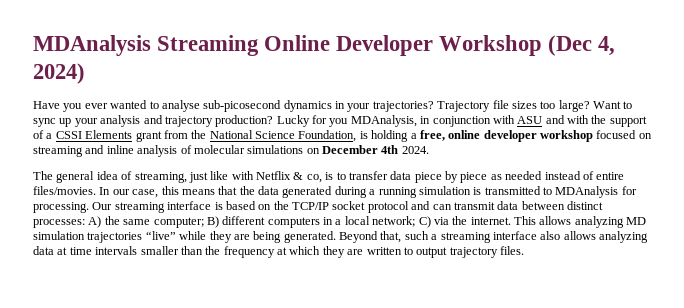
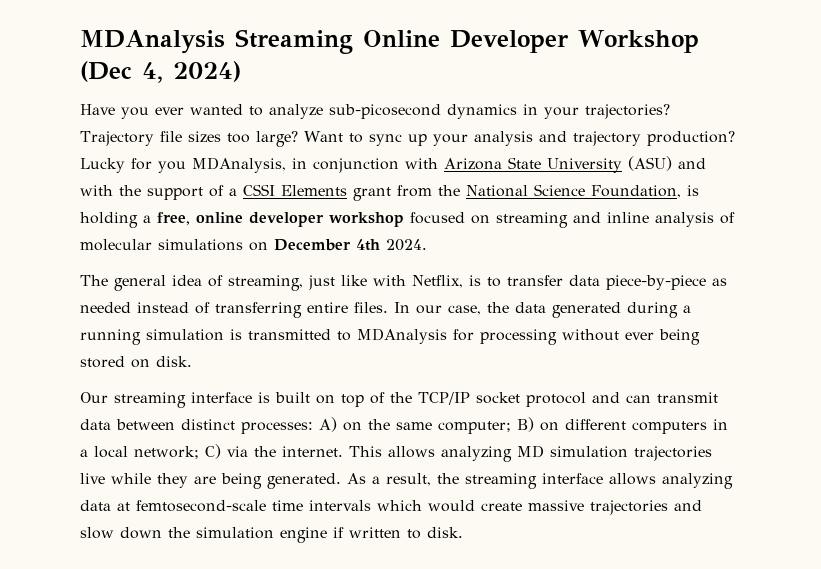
- Have you ever wanted to analyse sub-picosecond dynamics in your trajectories?
+ Have you ever wanted to analyze sub-picosecond dynamics in your trajectories?
- Lucky for you MDAnalysis, in conjunction with ASU and with the support of a CSSI Elements grant from the National Science Foundation, is holding a free, online developer workshop focused on streaming and inline analysis of molecular simulations on December 4th 2024.
+ Lucky for you MDAnalysis, in conjunction with Arizona State University (ASU) and with the support of a CSSI Elements grant from the National Science Foundation, is holding a free, online developer workshop focused on streaming and inline analysis of molecular simulations on December 4th 2024.
- The general idea of streaming, just like with Netflix & co, is to transfer data piece by piece as needed instead of entire files/movies. In our case, this means that the data generated during a running simulation is transmitted to MDAnalysis for processing. Our streaming interface is based on the TCP/IP socket protocol and can transmit data between distinct processes: A) the same computer; B) different computers in a local network; C) via the internet.
+ The general idea of streaming, just like with Netflix, is to transfer data piece-by-piece as needed instead of transferring entire files. In our case, the data generated during a running simulation is transmitted to MDAnalysis for processing without ever being stored on disk.
+ Our streaming interface is built on top of the TCP/IP socket protocol and can transmit data between distinct processes: A) on the same computer; B) on different computers in a local network; C) via the internet.
- This allows analyzing MD simulation trajectories “live” while they are being generated.
+ This allows analyzing MD simulation trajectories live while they are being generated.
- Beyond that, such a streaming interface also allows analyzing data at time intervals smaller than the frequency at which they are written to output trajectory files.
+ As a result, the streaming interface allows analyzing data at femtosecond-scale time intervals which would create massive trajectories and slow down the simulation engine if written to disk.

